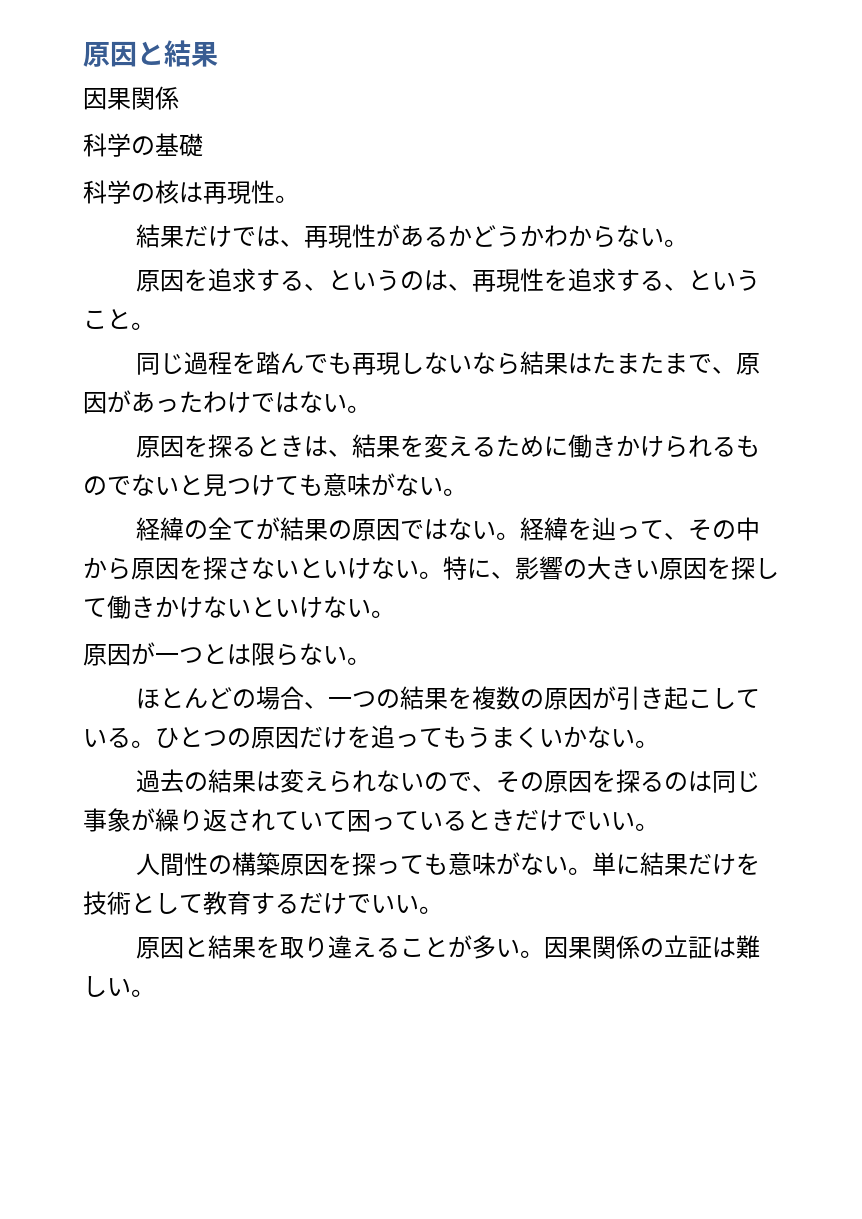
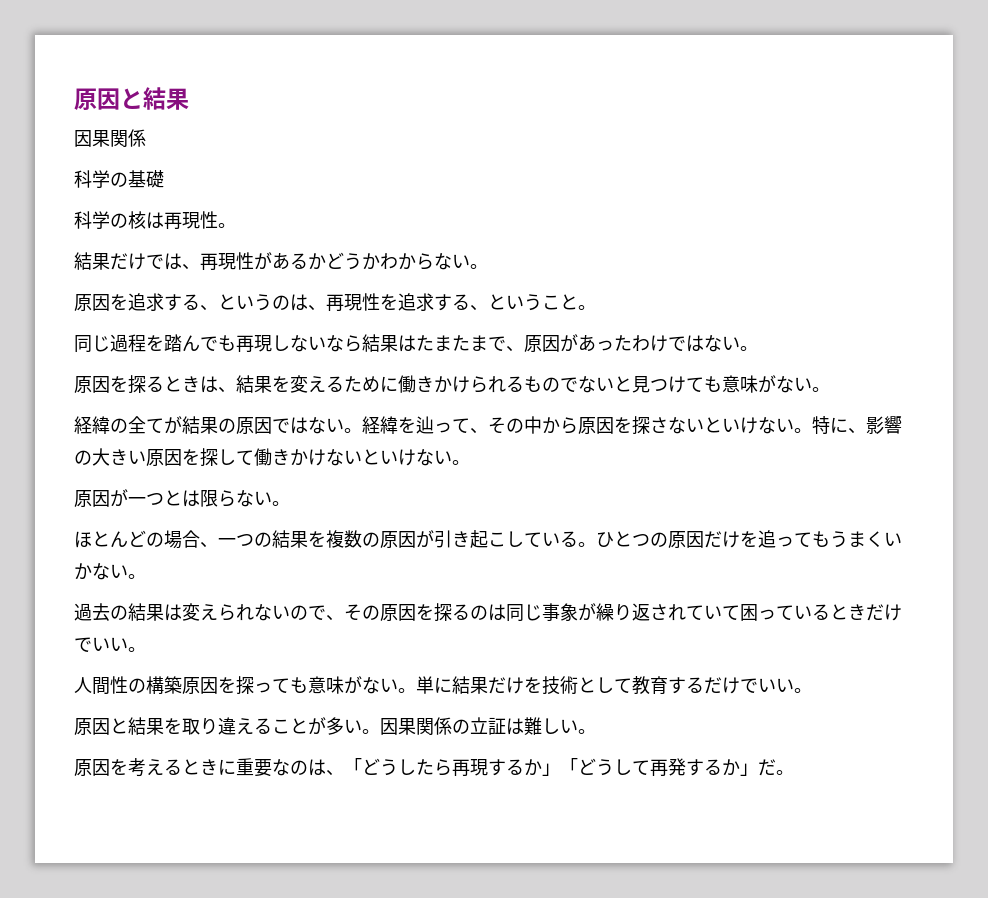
+ 原因を考えるときに重要なのは、「どうしたら再現するか」「どうして再発するか」だ。

